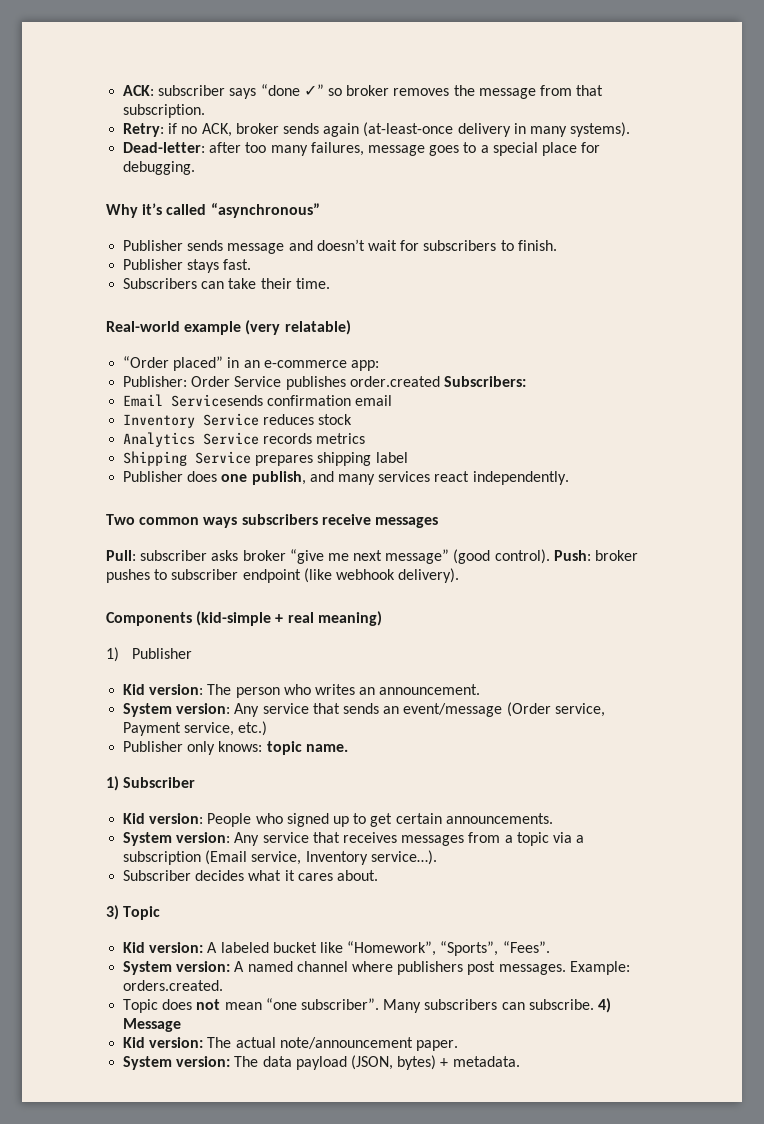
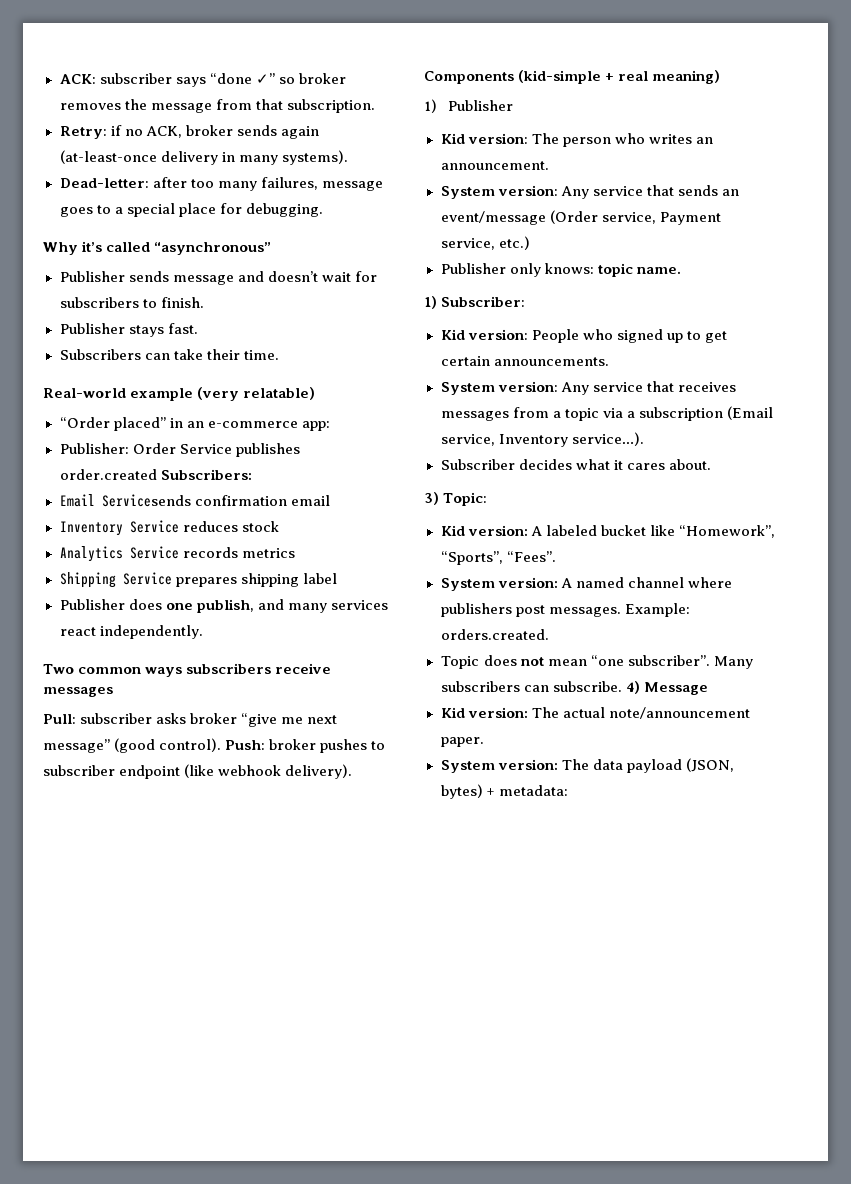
- 1) Subscriber
+ 1) Subscriber:
- 3) Topic
+ 3) Topic:
- System version: The data payload (JSON, bytes) + metadata.
+ System version: The data payload (JSON, bytes) + metadata:

